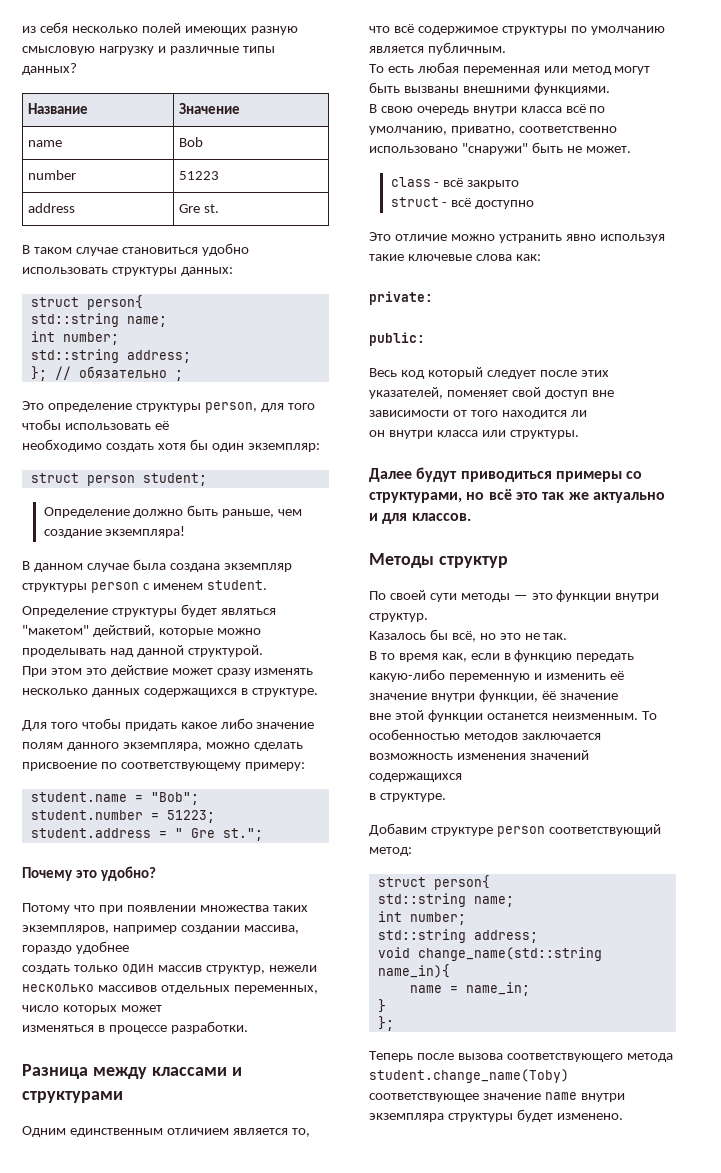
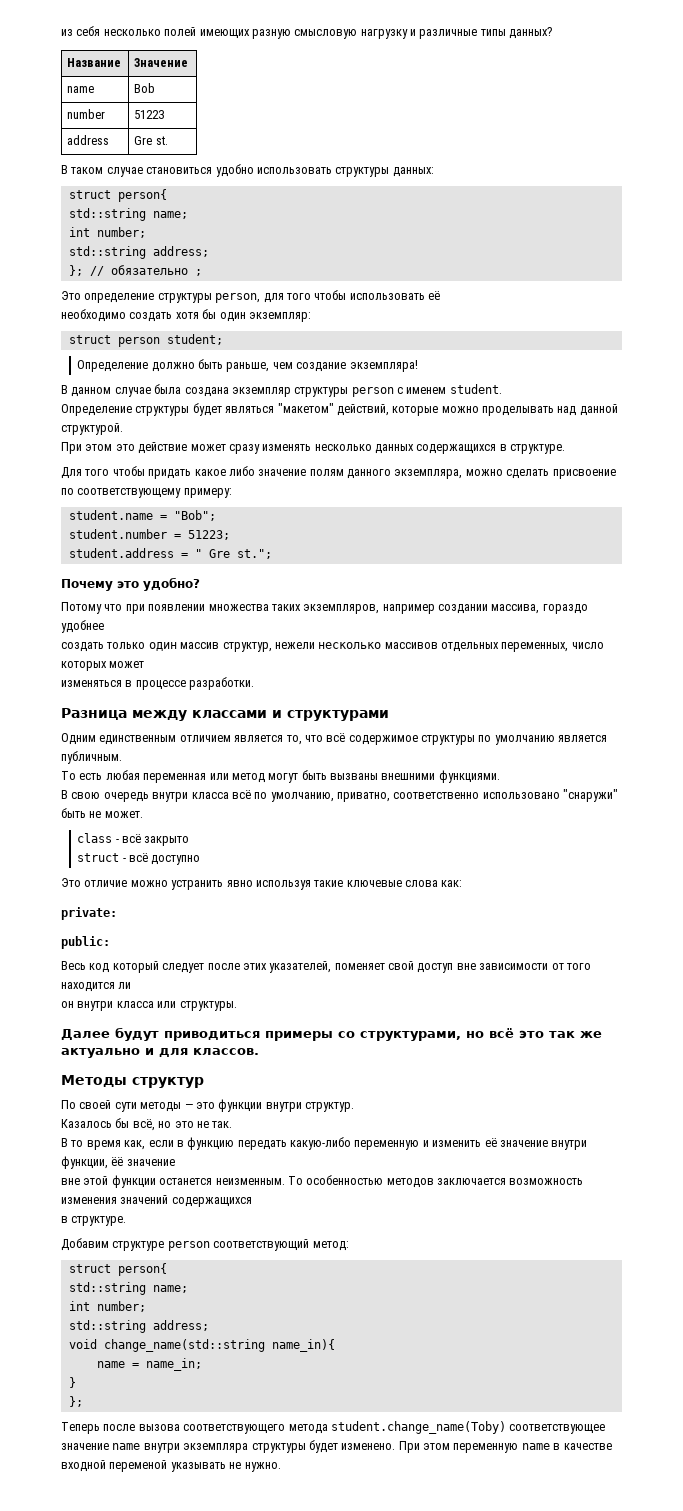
+ При этом переменную name в качестве входной переменой указывать не нужно.

